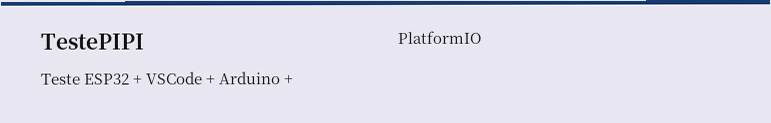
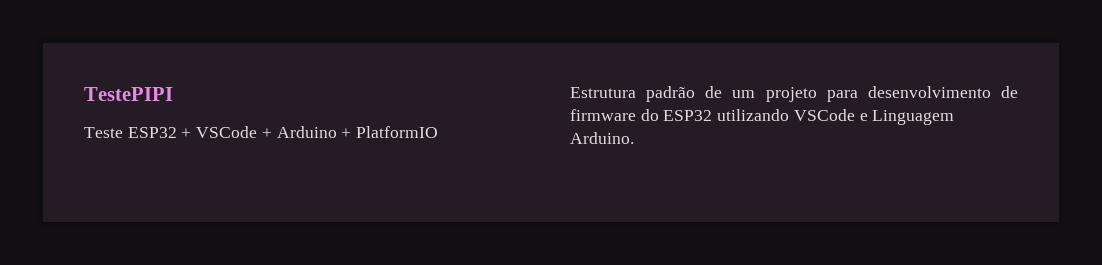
+ Estrutura padrão de um projeto para desenvolvimento de firmware do ESP32 utilizando VSCode e Linguagem Arduino.

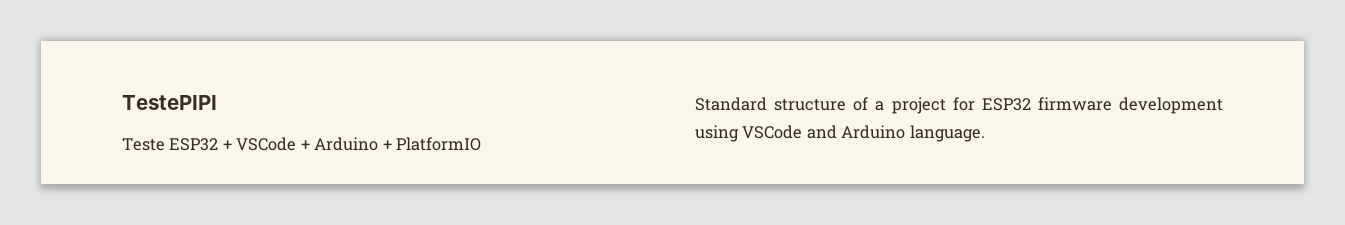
- Estrutura padrão de um projeto para desenvolvimento de firmware do ESP32 utilizando VSCode e Linguagem Arduino.
+ Standard structure of a project for ESP32 firmware development using VSCode and Arduino language.

